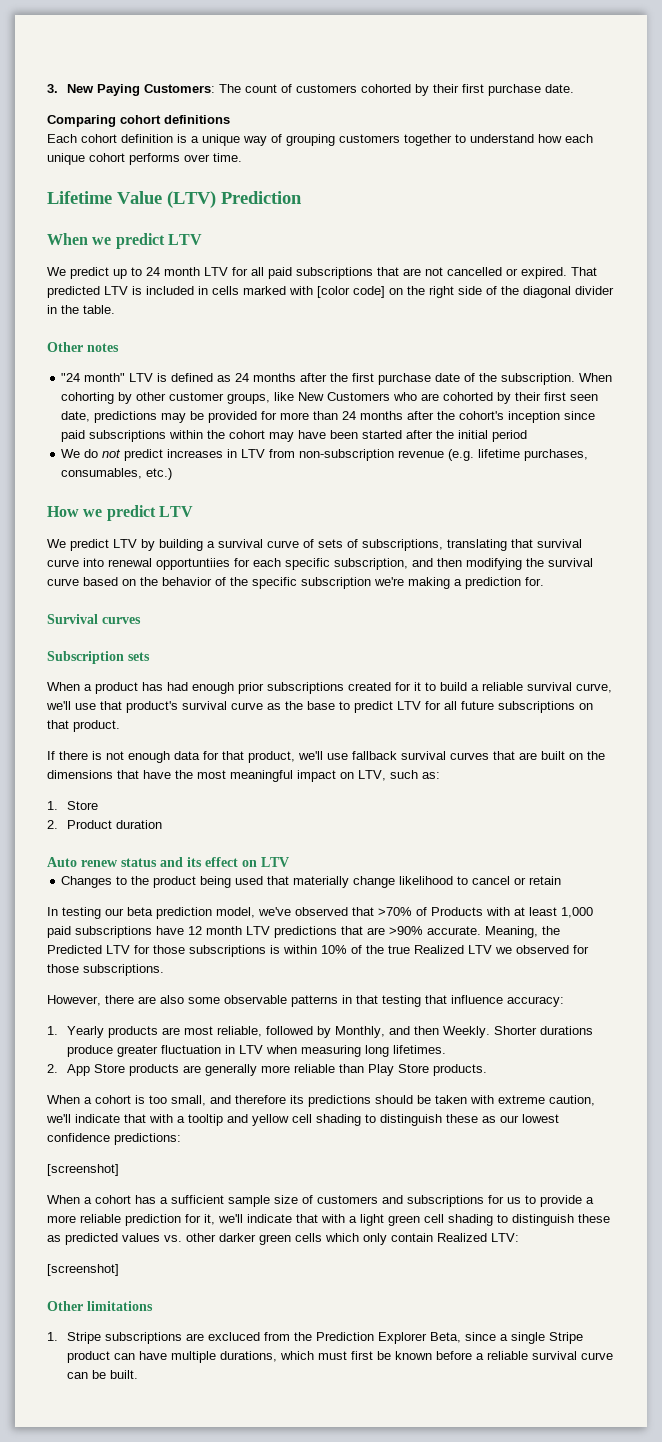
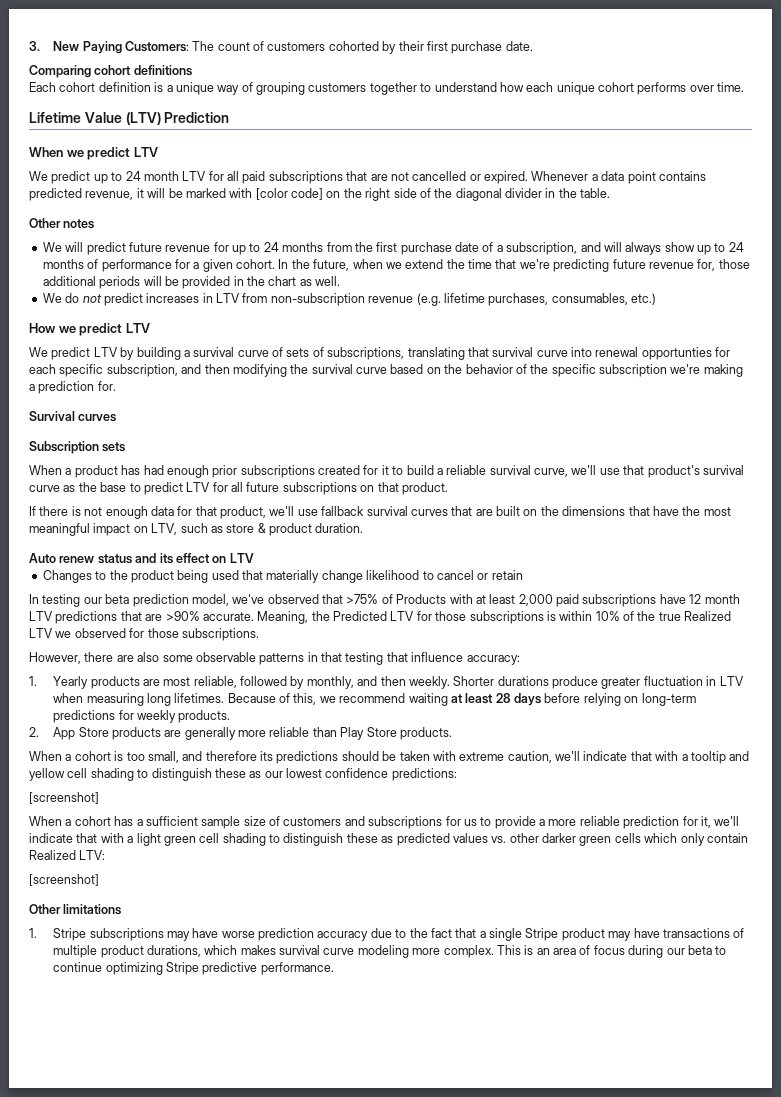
- That predicted LTV is included in cells marked with [color code] on the right side of the diagonal divider in the table.
+ Whenever a data point contains predicted revenue, it will be marked with [color code] on the right side of the diagonal divider in the table.
- "24 month" LTV is defined as 24 months after the first purchase date of the subscription. When cohorting by other customer groups, like New Customers who are cohorted by their first seen date, predictions may be provided for more than 24 months after the cohort's inception since paid subscriptions within the cohort may have been started after the initial period
+ We will predict future revenue for up to 24 months from the first purchase date of a subscription, and will always show up to 24 months of performance for a given cohort. In the future, when we extend the time that we're predicting future revenue for, those additional periods will be provided in the chart as well.
- We predict LTV by building a survival curve of sets of subscriptions, translating that survival curve into renewal opportuntiies for each specific subscription, and then modifying the survival curve based on the behavior of the specific subscription we're making a prediction for.
+ We predict LTV by building a survival curve of sets of subscriptions, translating that survival curve into renewal opportunties for each specific subscription, and then modifying the survival curve based on the behavior of the specific subscription we're making a prediction for.
- If there is not enough data for that product, we'll use fallback survival curves that are built on the dimensions that have the most meaningful impact on LTV, such as:
- 1. Store
- 2. Product duration
+ If there is not enough data for that product, we'll use fallback survival curves that are built on the dimensions that have the most meaningful impact on LTV, such as store & product duration.
- In testing our beta prediction model, we've observed that >70% of Products with at least 1,000 paid subscriptions have 12 month LTV predictions that are >90% accurate.
+ In testing our beta prediction model, we've observed that >75% of Products with at least 2,000 paid subscriptions have 12 month LTV predictions that are >90% accurate.
- 1. Yearly products are most reliable, followed by Monthly, and then Weekly.
+ 1. Yearly products are most reliable, followed by monthly, and then weekly.
+ Because of this, we recommend waiting at least 28 days before relying on long-term predictions for weekly products.
- 1. Stripe subscriptions are excluced from the Prediction Explorer Beta, since a single Stripe product can have multiple durations, which must first be known before a reliable survival curve can be built.
+ 1. Stripe subscriptions may have worse prediction accuracy due to the fact that a single Stripe product may have transactions of multiple product durations, which makes survival curve modeling more complex. This is an area of focus during our beta to continue optimizing Stripe predictive performance.

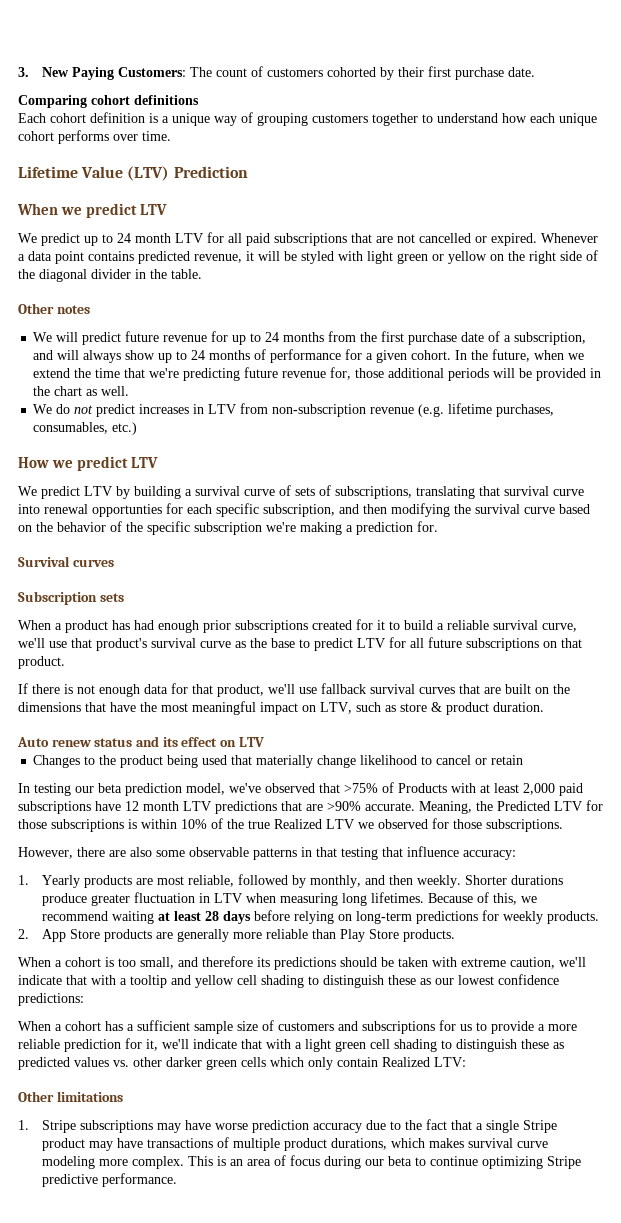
- Whenever a data point contains predicted revenue, it will be marked with [color code] on the right side of the diagonal divider in the table.
+ Whenever a data point contains predicted revenue, it will be styled with light green or yellow on the right side of the diagonal divider in the table.
  When a cohort is too small, and therefore its predictions should be taken with extreme caution, we'll indicate that with a tooltip and yellow cell shading to distinguish these as our lowest confidence predictions:
- [screenshot]
  When a cohort has a sufficient sample size of customers and subscriptions for us to provide a more reliable prediction for it, we'll indicate that with a light green cell shading to distinguish these as predicted values vs. other darker green cells which only contain Realized LTV:
- [screenshot]

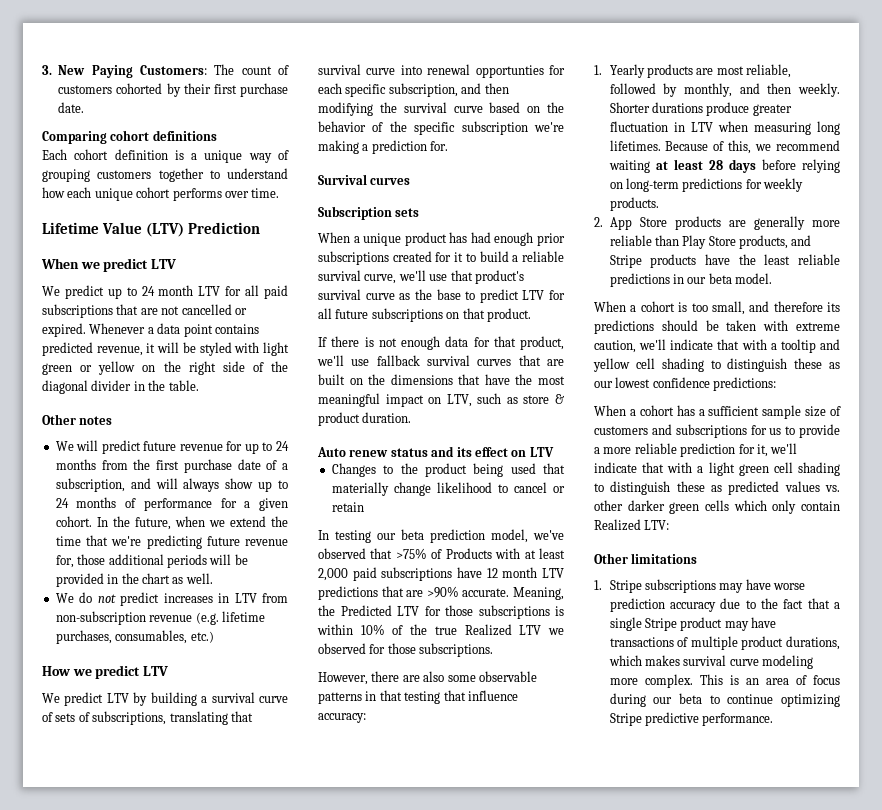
- When a product has had enough prior subscriptions created for it to build a reliable survival curve, we'll use that product's survival curve as the base to predict LTV for all future subscriptions on that product.
+ When a unique product has had enough prior subscriptions created for it to build a reliable survival curve, we'll use that product's survival curve as the base to predict LTV for all future subscriptions on that product.
- 2. App Store products are generally more reliable than Play Store products.
+ 2. App Store products are generally more reliable than Play Store products, and Stripe products have the least reliable predictions in our beta model.

